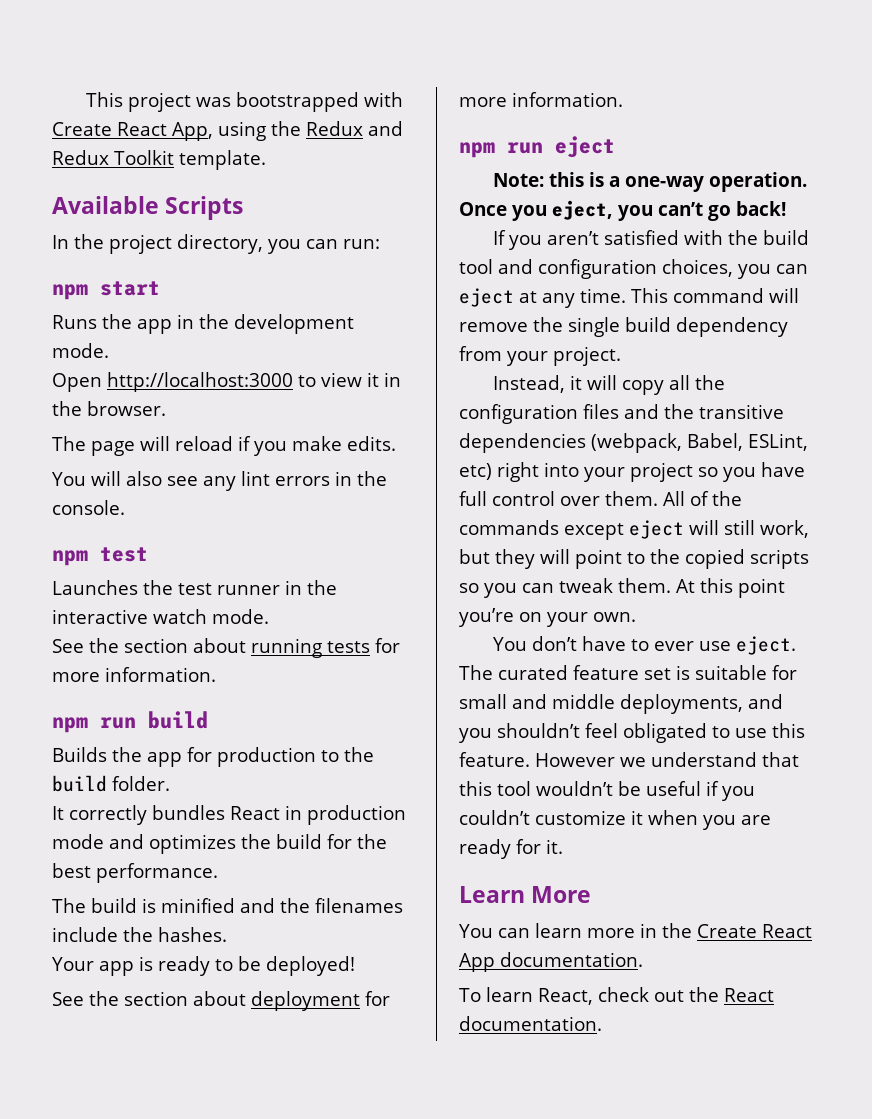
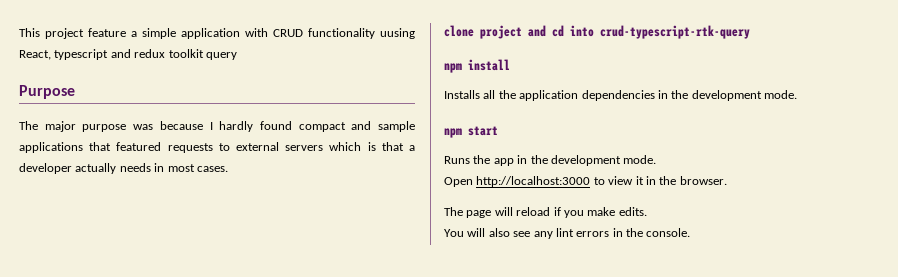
- This project was bootstrapped with Create React App, using the Redux and Redux Toolkit template.
- Available Scripts
- In the project directory, you can run:
+ This project feature a simple application with CRUD functionality uusing React, typescript and redux toolkit query
+ Purpose
+ The major purpose was because I hardly found compact and sample applications that featured requests to external servers which is that a developer actually needs in most cases.
+ clone project and cd into crud-typescript-rtk-query
+ npm install
+ Installs all the application dependencies in the development mode.
- npm test
- Launches the test runner in the interactive watch mode.
- See the section about running tests for more information.
- npm run build
- Builds the app for production to the build folder.
- It correctly bundles React in production mode and optimizes the build for the best performance.
- The build is minified and the filenames include the hashes.
- Your app is ready to be deployed!
- See the section about deployment for more information.
- npm run eject
- Note: this is a one-way operation. Once you eject, you can’t go back!
- If you aren’t satisfied with the build tool and configuration choices, you can eject at any time. This command will remove the single build dependency from your project.
- Instead, it will copy all the configuration files and the transitive dependencies (webpack, Babel, ESLint, etc) right into your project so you have full control over them. All of the commands except eject will still work, but they will point to the copied scripts so you can tweak them. At this point you’re on your own.
- You don’t have to ever use eject. The curated feature set is suitable for small and middle deployments, and you shouldn’t feel obligated to use this feature. However we understand that this tool wouldn’t be useful if you couldn’t customize it when you are ready for it.
- Learn More
- You can learn more in the Create React App documentation.
- To learn React, check out the React documentation.

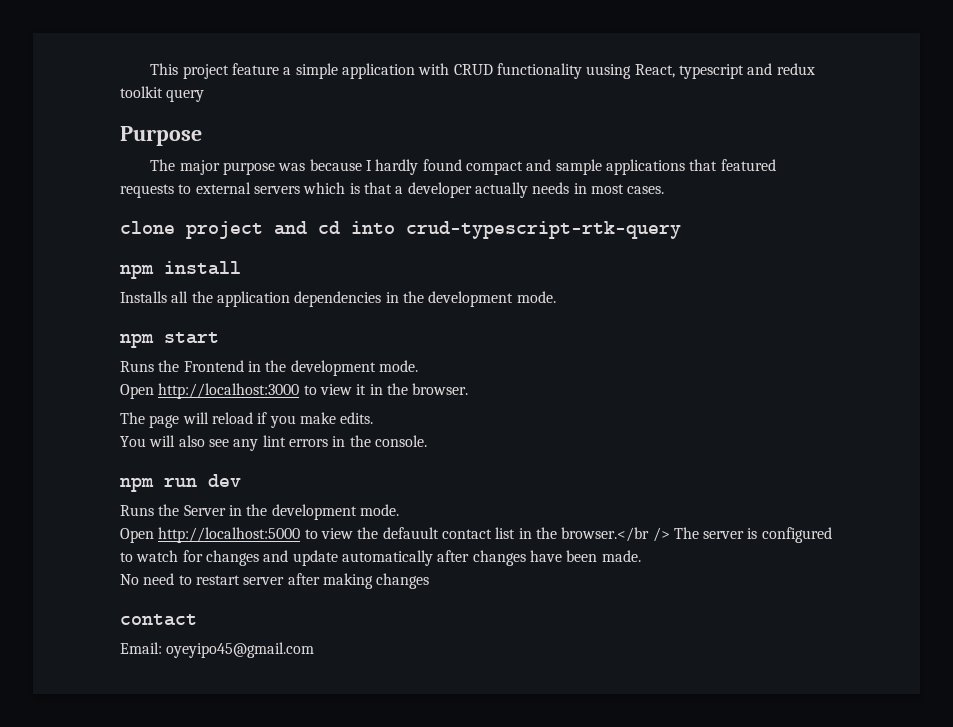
- Runs the app in the development mode.
+ Runs the Frontend in the development mode.
+ npm run dev
+ Runs the Server in the development mode.
+ Open http://localhost:5000 to view the defauult contact list in the browser.</br /> The server is configured to watch for changes and update automatically after changes have been made.
+ No need to restart server after making changes
+ contact
+ Email: oyeyipo45@gmail.com

